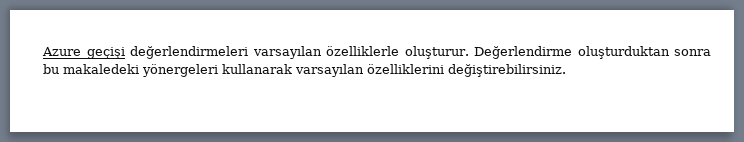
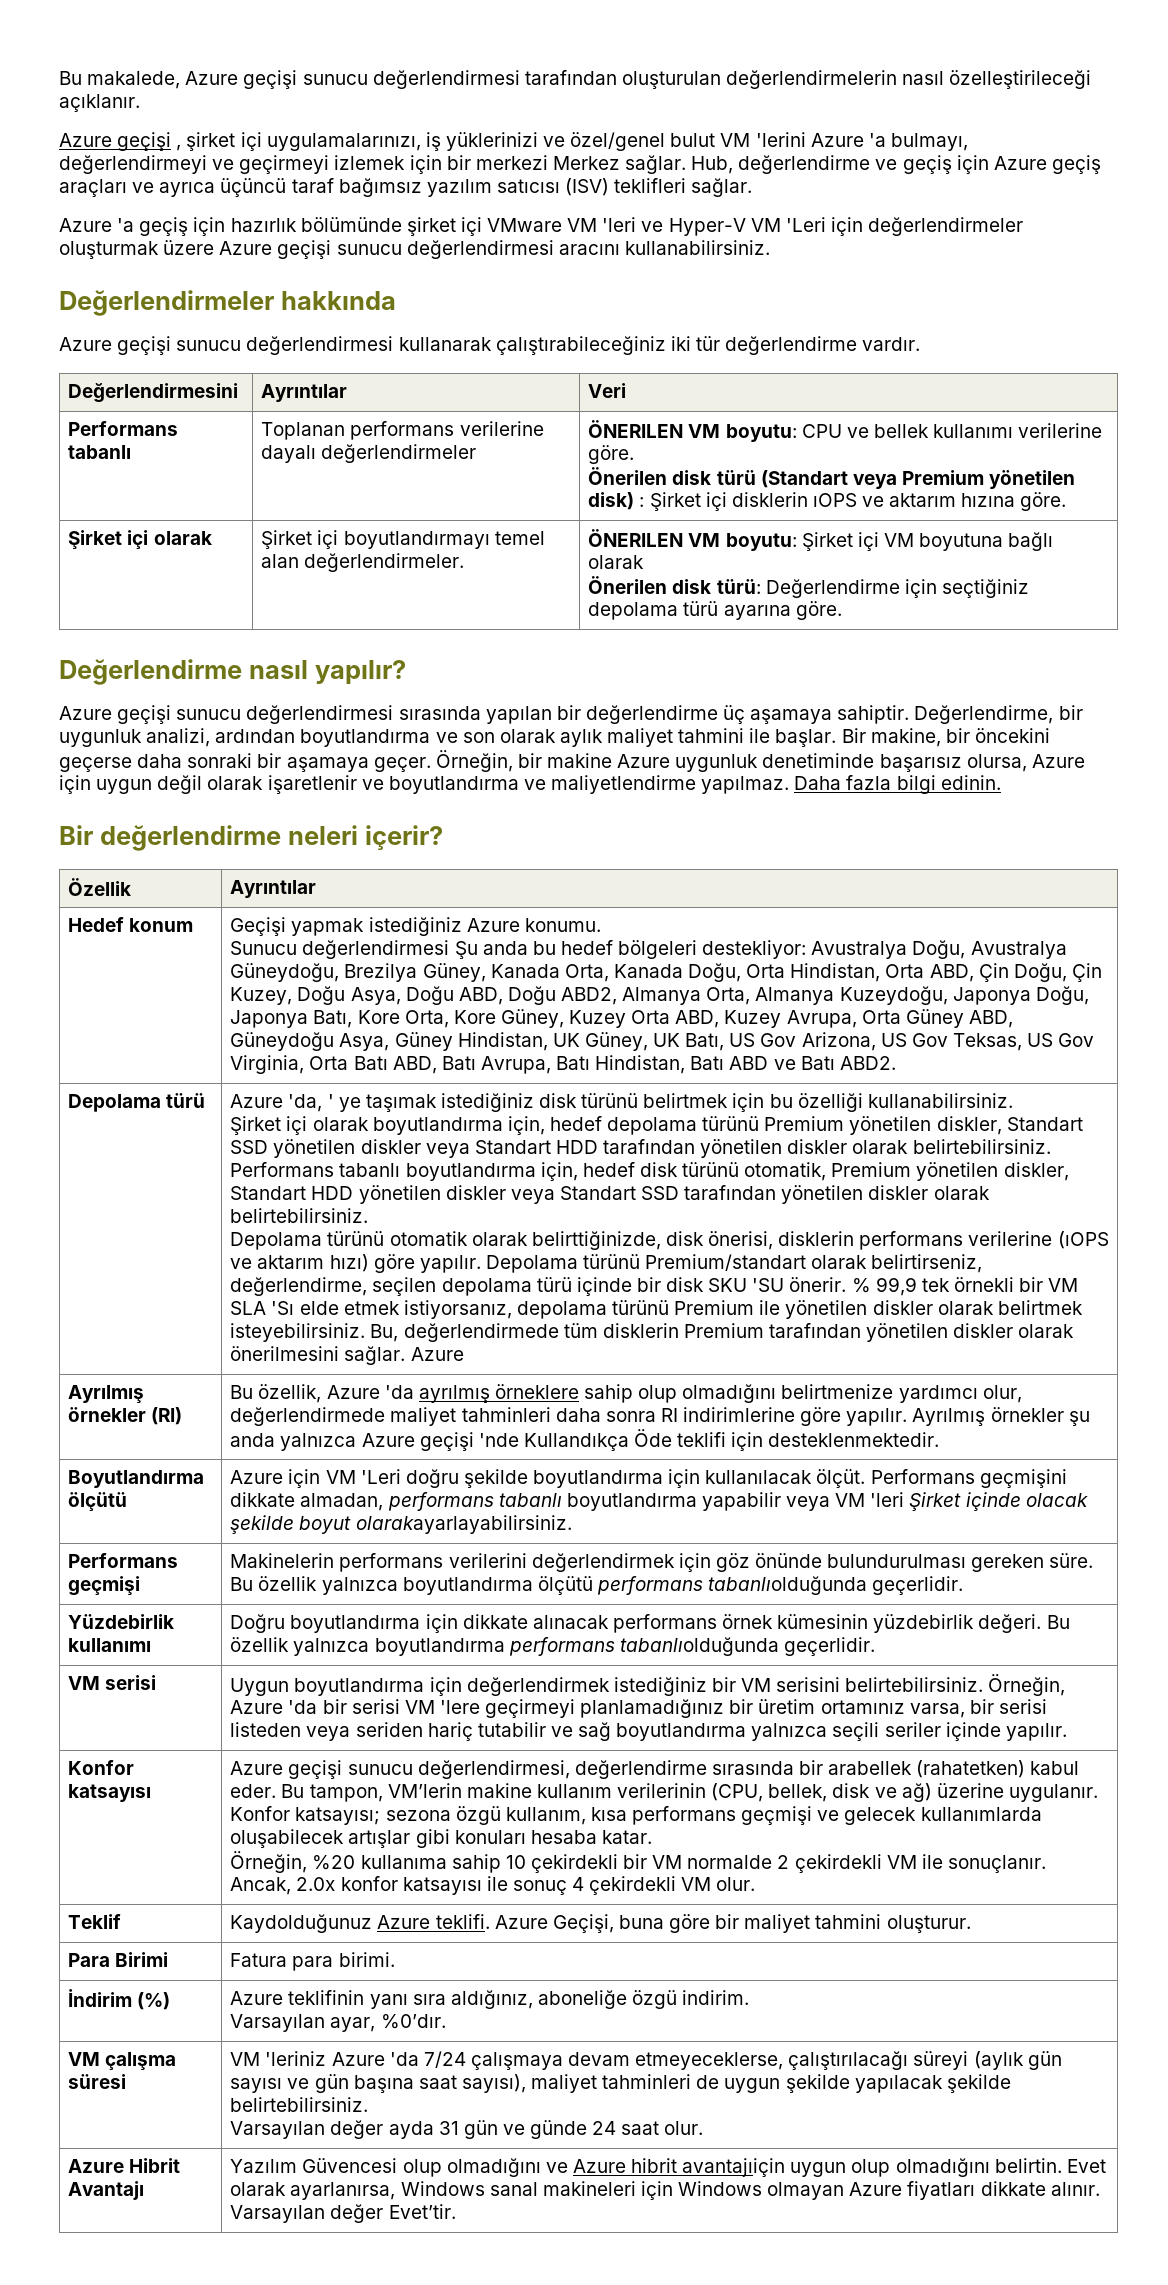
- Azure geçişi değerlendirmeleri varsayılan özelliklerle oluşturur. Değerlendirme oluşturduktan sonra bu makaledeki yönergeleri kullanarak varsayılan özelliklerini değiştirebilirsiniz.
+ Bu makalede, Azure geçişi sunucu değerlendirmesi tarafından oluşturulan değerlendirmelerin nasıl özelleştirileceği açıklanır.
+ Azure geçişi , şirket içi uygulamalarınızı, iş yüklerinizi ve özel/genel bulut VM 'lerini Azure 'a bulmayı, değerlendirmeyi ve geçirmeyi izlemek için bir merkezi Merkez sağlar. Hub, değerlendirme ve geçiş için Azure geçiş araçları ve ayrıca üçüncü taraf bağımsız yazılım satıcısı (ISV) teklifleri sağlar.
+ Azure 'a geçiş için hazırlık bölümünde şirket içi VMware VM 'leri ve Hyper-V VM 'Leri için değerlendirmeler oluşturmak üzere Azure geçişi sunucu değerlendirmesi aracını kullanabilirsiniz.
+ Değerlendirmeler hakkında
+ Azure geçişi sunucu değerlendirmesi kullanarak çalıştırabileceğiniz iki tür değerlendirme vardır.
+ Değerlendirmesini | Ayrıntılar | Veri
+ Performans tabanlı | Toplanan performans verilerine dayalı değerlendirmeler | ÖNERILEN VM boyutu: CPU ve bellek kullanımı verilerine göre.
+ Önerilen disk türü (Standart veya Premium yönetilen disk) : Şirket içi disklerin ıOPS ve aktarım hızına göre.
+ Şirket içi olarak | Şirket içi boyutlandırmayı temel alan değerlendirmeler. | ÖNERILEN VM boyutu: Şirket içi VM boyutuna bağlı olarak
+ Önerilen disk türü: Değerlendirme için seçtiğiniz depolama türü ayarına göre.
+ Değerlendirme nasıl yapılır?
+ Azure geçişi sunucu değerlendirmesi sırasında yapılan bir değerlendirme üç aşamaya sahiptir. Değerlendirme, bir uygunluk analizi, ardından boyutlandırma ve son olarak aylık maliyet tahmini ile başlar. Bir makine, bir öncekini geçerse daha sonraki bir aşamaya geçer. Örneğin, bir makine Azure uygunluk denetiminde başarısız olursa, Azure için uygun değil olarak işaretlenir ve boyutlandırma ve maliyetlendirme yapılmaz. Daha fazla bilgi edinin.
+ Bir değerlendirme neleri içerir?
+ Özellik | Ayrıntılar
+ Hedef konum | Geçişi yapmak istediğiniz Azure konumu.
+ Sunucu değerlendirmesi Şu anda bu hedef bölgeleri destekliyor: Avustralya Doğu, Avustralya Güneydoğu, Brezilya Güney, Kanada Orta, Kanada Doğu, Orta Hindistan, Orta ABD, Çin Doğu, Çin Kuzey, Doğu Asya, Doğu ABD, Doğu ABD2, Almanya Orta, Almanya Kuzeydoğu, Japonya Doğu, Japonya Batı, Kore Orta, Kore Güney, Kuzey Orta ABD, Kuzey Avrupa, Orta Güney ABD, Güneydoğu Asya, Güney Hindistan, UK Güney, UK Batı, US Gov Arizona, US Gov Teksas, US Gov Virginia, Orta Batı ABD, Batı Avrupa, Batı Hindistan, Batı ABD ve Batı ABD2.
+ Depolama türü | Azure 'da, ' ye taşımak istediğiniz disk türünü belirtmek için bu özelliği kullanabilirsiniz.
+ Şirket içi olarak boyutlandırma için, hedef depolama türünü Premium yönetilen diskler, Standart SSD yönetilen diskler veya Standart HDD tarafından yönetilen diskler olarak belirtebilirsiniz. Performans tabanlı boyutlandırma için, hedef disk türünü otomatik, Premium yönetilen diskler, Standart HDD yönetilen diskler veya Standart SSD tarafından yönetilen diskler olarak belirtebilirsiniz.
+ Depolama türünü otomatik olarak belirttiğinizde, disk önerisi, disklerin performans verilerine (ıOPS ve aktarım hızı) göre yapılır. Depolama türünü Premium/standart olarak belirtirseniz, değerlendirme, seçilen depolama türü içinde bir disk SKU 'SU önerir. % 99,9 tek örnekli bir VM SLA 'Sı elde etmek istiyorsanız, depolama türünü Premium ile yönetilen diskler olarak belirtmek isteyebilirsiniz. Bu, değerlendirmede tüm disklerin Premium tarafından yönetilen diskler olarak önerilmesini sağlar. Azure
+ Ayrılmış örnekler (RI) | Bu özellik, Azure 'da ayrılmış örneklere sahip olup olmadığını belirtmenize yardımcı olur, değerlendirmede maliyet tahminleri daha sonra RI indirimlerine göre yapılır. Ayrılmış örnekler şu anda yalnızca Azure geçişi 'nde Kullandıkça Öde teklifi için desteklenmektedir.
+ Boyutlandırma ölçütü | Azure için VM 'Leri doğru şekilde boyutlandırma için kullanılacak ölçüt. Performans geçmişini dikkate almadan, performans tabanlı boyutlandırma yapabilir veya VM 'leri Şirket içinde olacak şekilde boyut olarakayarlayabilirsiniz.
+ Performans geçmişi | Makinelerin performans verilerini değerlendirmek için göz önünde bulundurulması gereken süre. Bu özellik yalnızca boyutlandırma ölçütü performans tabanlıolduğunda geçerlidir.
+ Yüzdebirlik kullanımı | Doğru boyutlandırma için dikkate alınacak performans örnek kümesinin yüzdebirlik değeri. Bu özellik yalnızca boyutlandırma performans tabanlıolduğunda geçerlidir.
+ VM serisi | Uygun boyutlandırma için değerlendirmek istediğiniz bir VM serisini belirtebilirsiniz. Örneğin, Azure 'da bir serisi VM 'lere geçirmeyi planlamadığınız bir üretim ortamınız varsa, bir serisi listeden veya seriden hariç tutabilir ve sağ boyutlandırma yalnızca seçili seriler içinde yapılır.
+ Konfor katsayısı | Azure geçişi sunucu değerlendirmesi, değerlendirme sırasında bir arabellek (rahatetken) kabul eder. Bu tampon, VM’lerin makine kullanım verilerinin (CPU, bellek, disk ve ağ) üzerine uygulanır. Konfor katsayısı; sezona özgü kullanım, kısa performans geçmişi ve gelecek kullanımlarda oluşabilecek artışlar gibi konuları hesaba katar.
+ Örneğin, %20 kullanıma sahip 10 çekirdekli bir VM normalde 2 çekirdekli VM ile sonuçlanır. Ancak, 2.0x konfor katsayısı ile sonuç 4 çekirdekli VM olur.
+ Teklif | Kaydolduğunuz Azure teklifi. Azure Geçişi, buna göre bir maliyet tahmini oluşturur.
+ Para Birimi | Fatura para birimi.
+ İndirim (%) | Azure teklifinin yanı sıra aldığınız, aboneliğe özgü indirim.
+ Varsayılan ayar, %0’dır.
+ VM çalışma süresi | VM 'leriniz Azure 'da 7/24 çalışmaya devam etmeyeceklerse, çalıştırılacağı süreyi (aylık gün sayısı ve gün başına saat sayısı), maliyet tahminleri de uygun şekilde yapılacak şekilde belirtebilirsiniz.
+ Varsayılan değer ayda 31 gün ve günde 24 saat olur.
+ Azure Hibrit Avantajı | Yazılım Güvencesi olup olmadığını ve Azure hibrit avantajıiçin uygun olup olmadığını belirtin. Evet olarak ayarlanırsa, Windows sanal makineleri için Windows olmayan Azure fiyatları dikkate alınır. Varsayılan değer Evet’tir.

